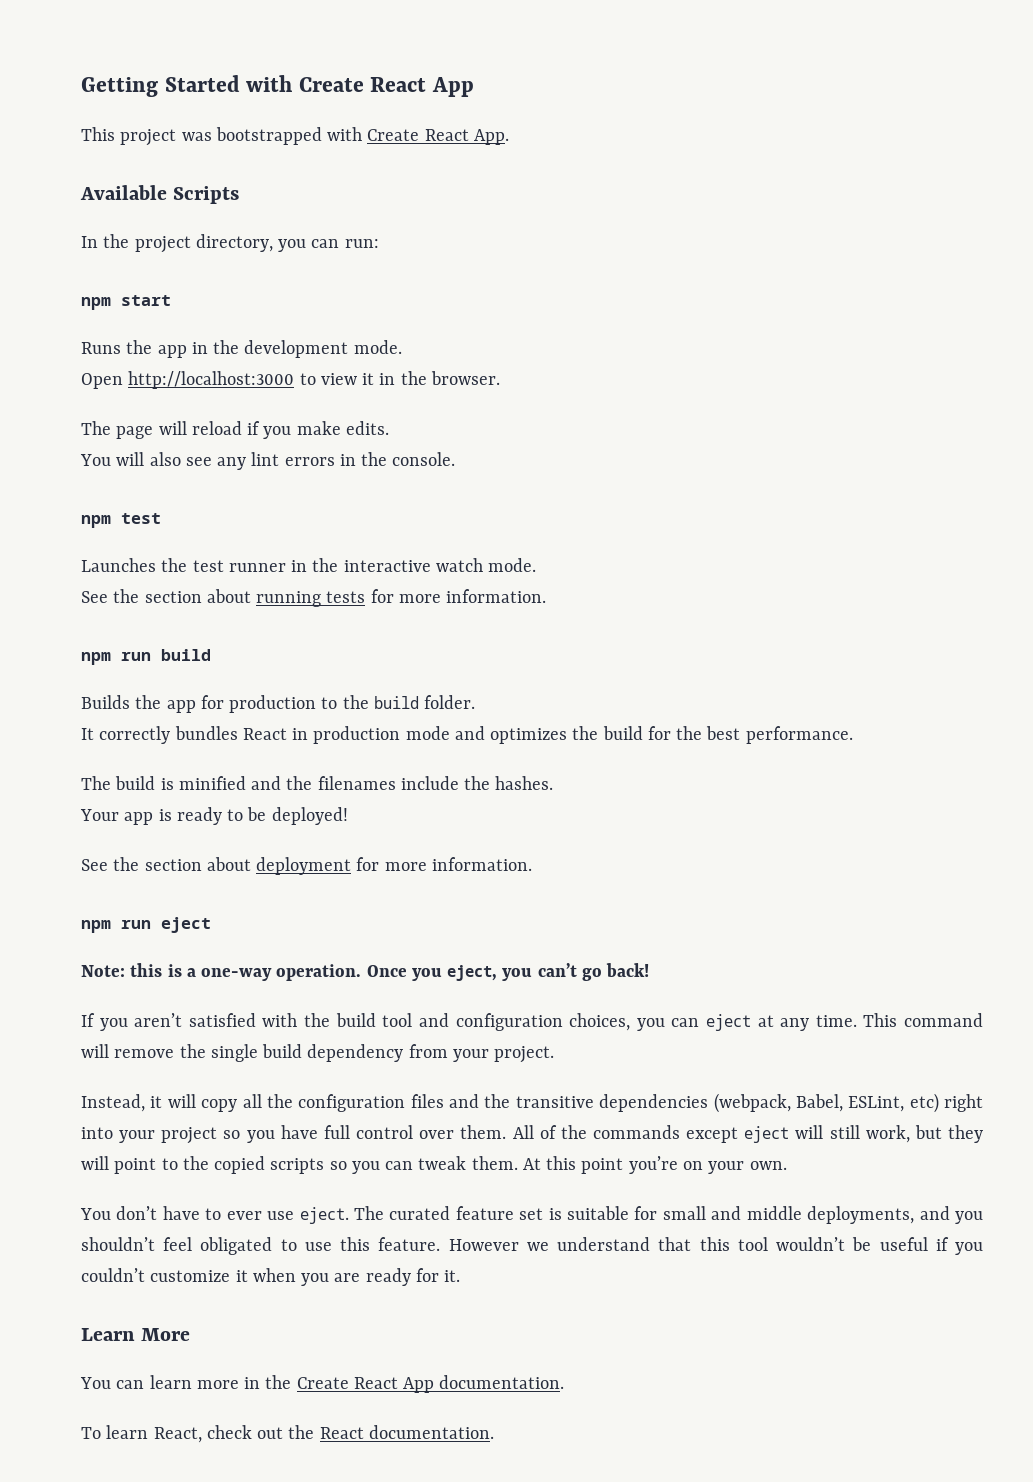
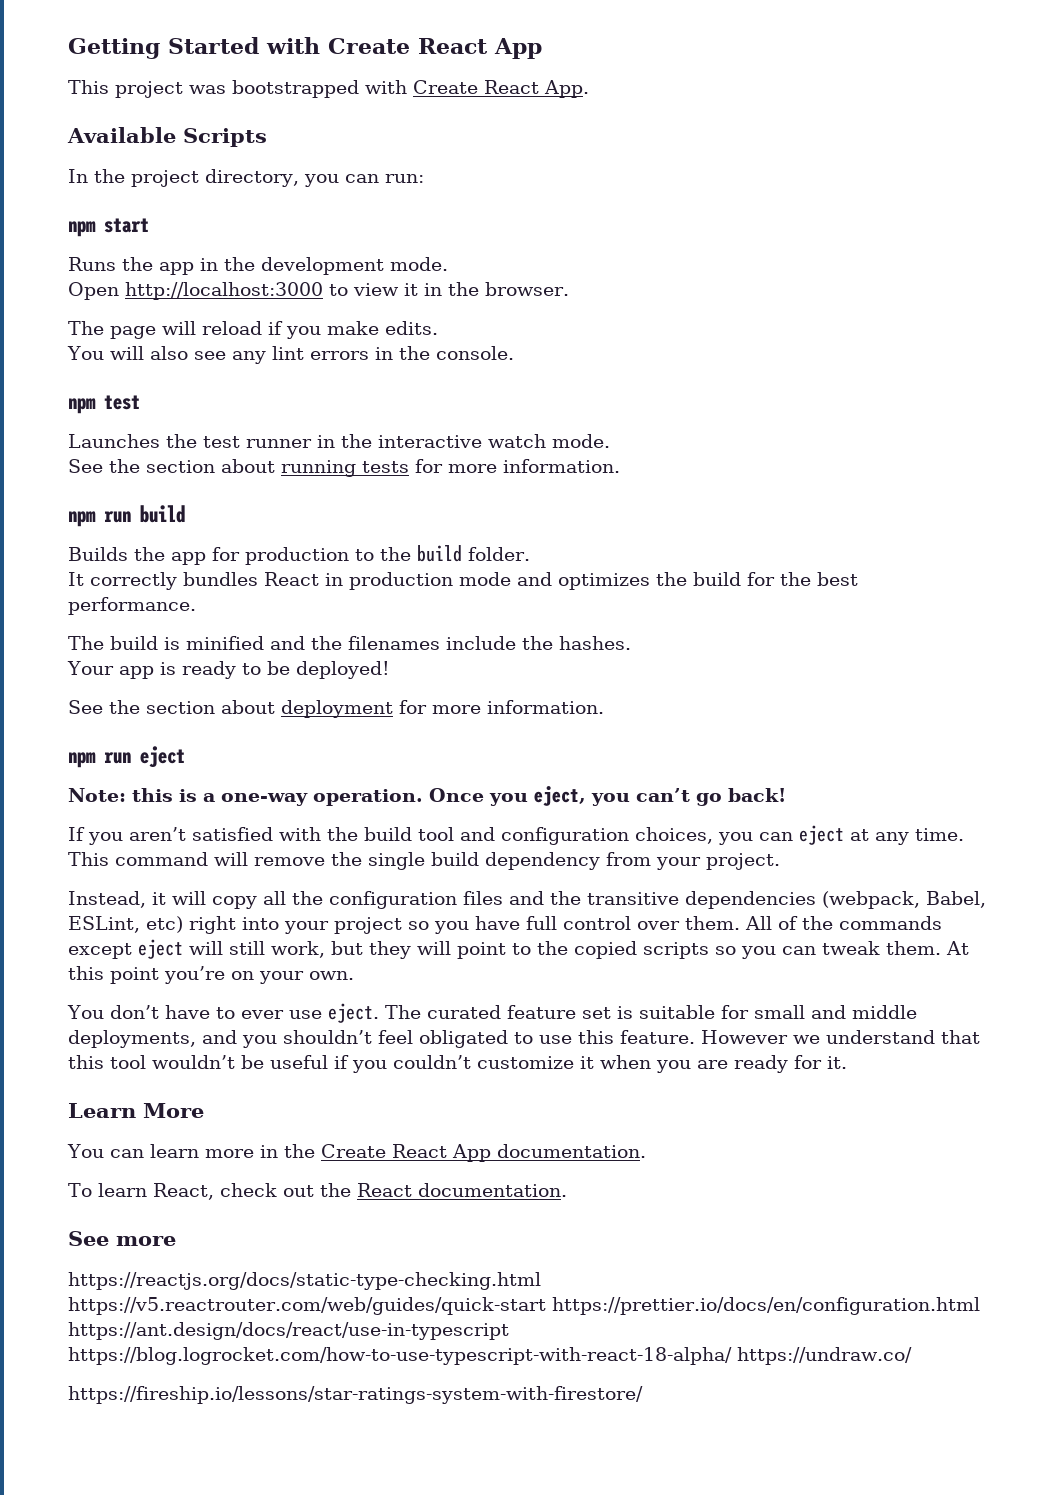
+ See more
+ https://reactjs.org/docs/static-type-checking.html https://v5.reactrouter.com/web/guides/quick-start https://prettier.io/docs/en/configuration.html https://ant.design/docs/react/use-in-typescript https://blog.logrocket.com/how-to-use-typescript-with-react-18-alpha/ https://undraw.co/
+ https://fireship.io/lessons/star-ratings-system-with-firestore/

